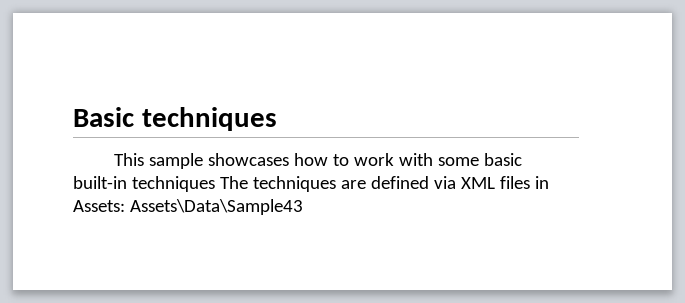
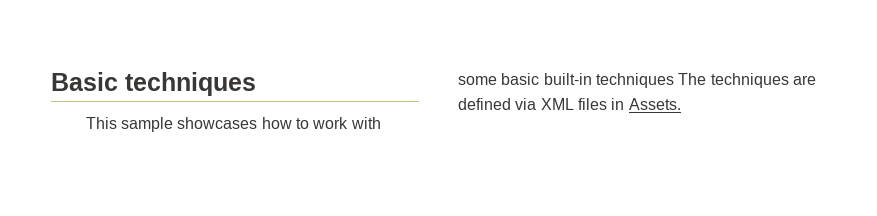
- This sample showcases how to work with some basic built-in techniques The techniques are defined via XML files in Assets: Assets\Data\Sample43
+ This sample showcases how to work with some basic built-in techniques The techniques are defined via XML files in Assets.

